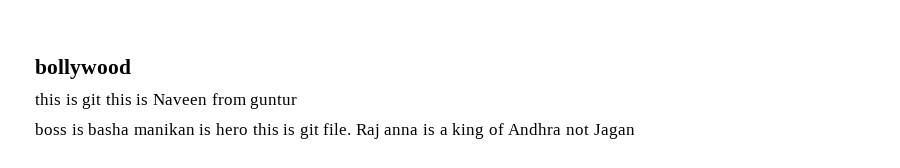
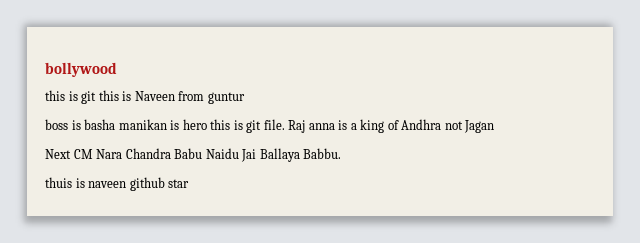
+ Next CM Nara Chandra Babu Naidu Jai Ballaya Babbu.
+ thuis is naveen github star

